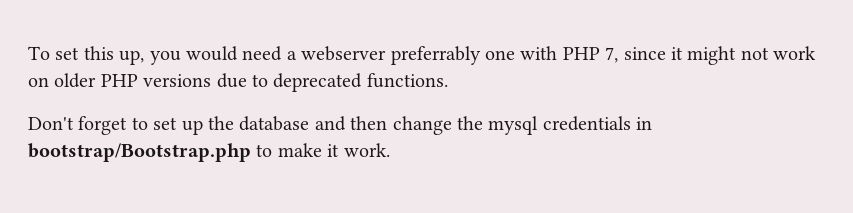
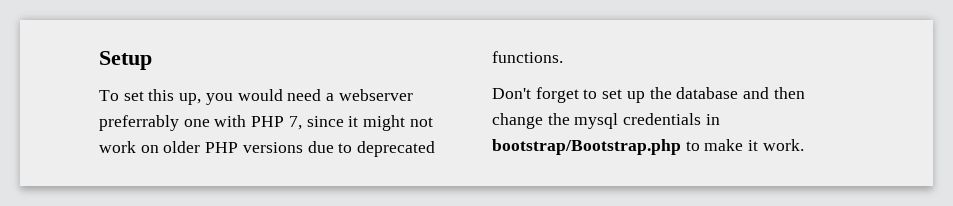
+ Setup

